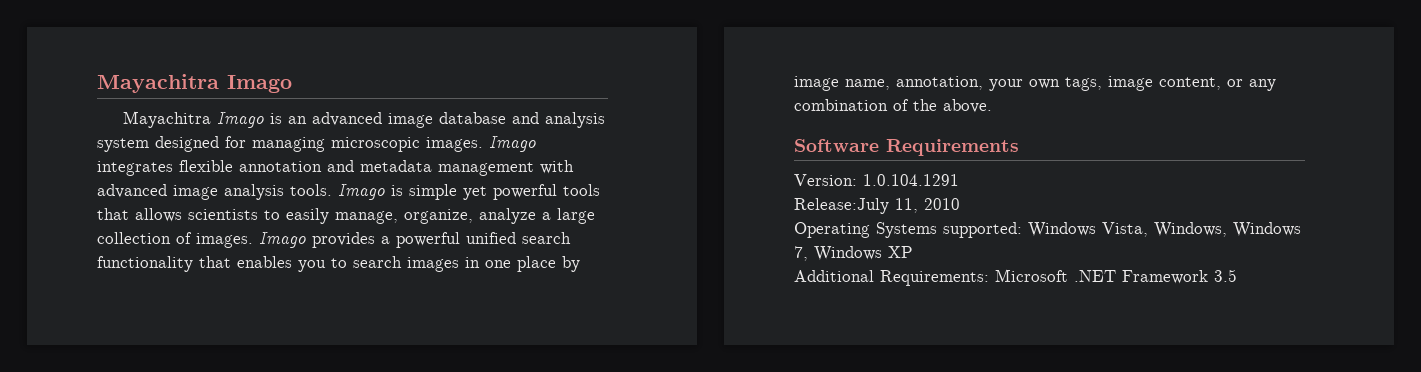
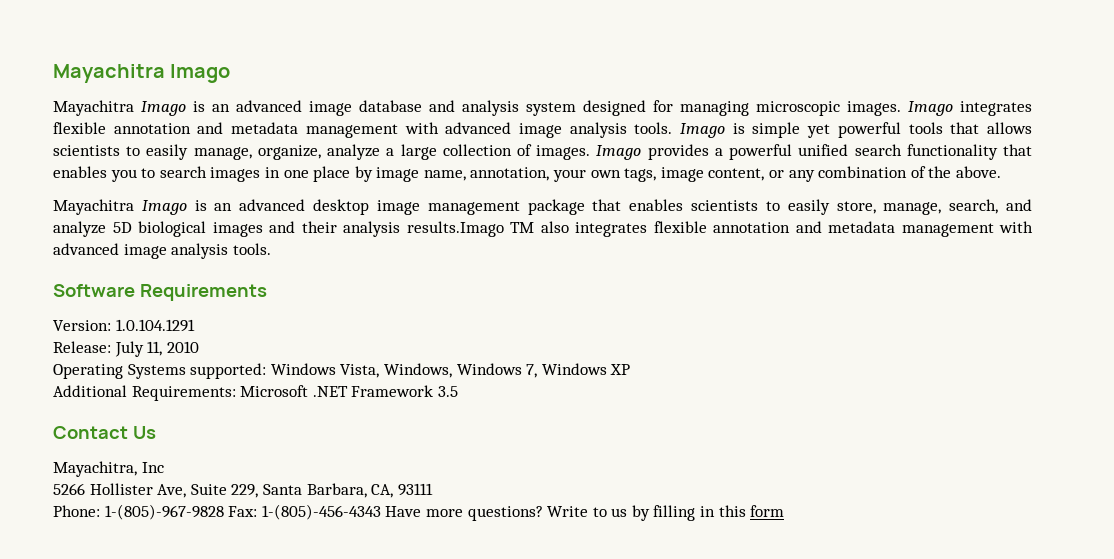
+ Mayachitra Imago is an advanced desktop image management package that enables scientists to easily store, manage, search, and analyze 5D biological images and their analysis results.Imago TM also integrates flexible annotation and metadata management with advanced image analysis tools.
- Release:July 11, 2010
+ Release: July 11, 2010
+ Contact Us
+ Mayachitra, Inc
+ 5266 Hollister Ave, Suite 229, Santa Barbara, CA, 93111
+ Phone: 1-(805)-967-9828 Fax: 1-(805)-456-4343 Have more questions? Write to us by filling in this form

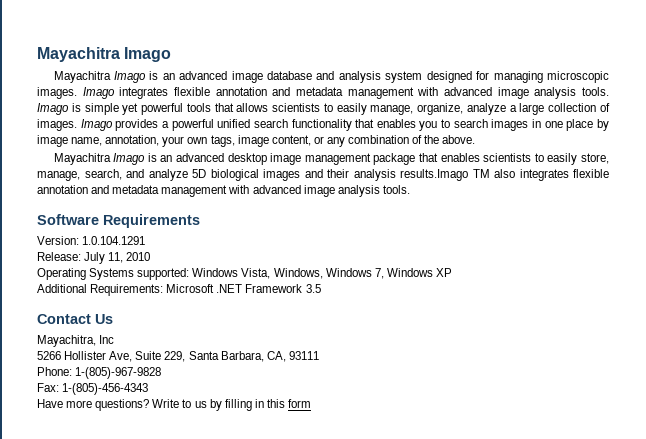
- Phone: 1-(805)-967-9828 Fax: 1-(805)-456-4343 Have more questions?
+ Phone: 1-(805)-967-9828
+ Fax: 1-(805)-456-4343
+ Have more questions?

